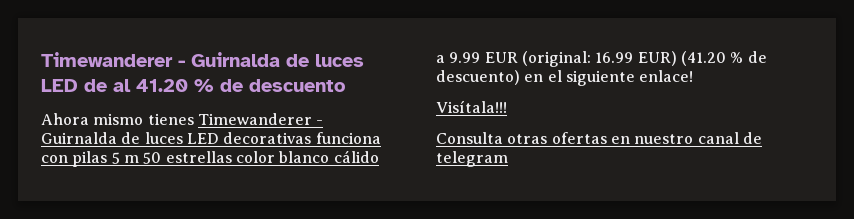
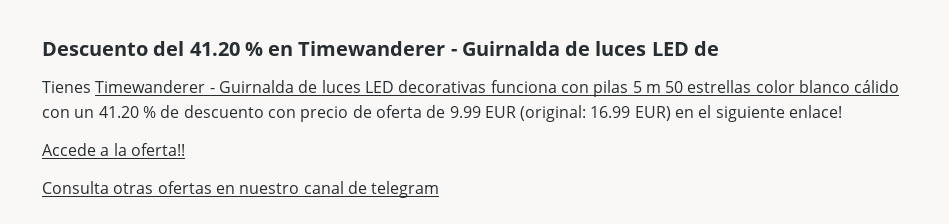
- Timewanderer - Guirnalda de luces LED de al 41.20 % de descuento
- Ahora mismo tienes Timewanderer - Guirnalda de luces LED decorativas funciona con pilas 5 m 50 estrellas color blanco cálido a 9.99 EUR (original: 16.99 EUR) (41.20 % de descuento) en el siguiente enlace!
+ Descuento del 41.20 % en Timewanderer - Guirnalda de luces LED de
+ Tienes Timewanderer - Guirnalda de luces LED decorativas funciona con pilas 5 m 50 estrellas color blanco cálido con un 41.20 % de descuento con precio de oferta de 9.99 EUR (original: 16.99 EUR) en el siguiente enlace!
- Visítala!!!
+ Accede a la oferta!!

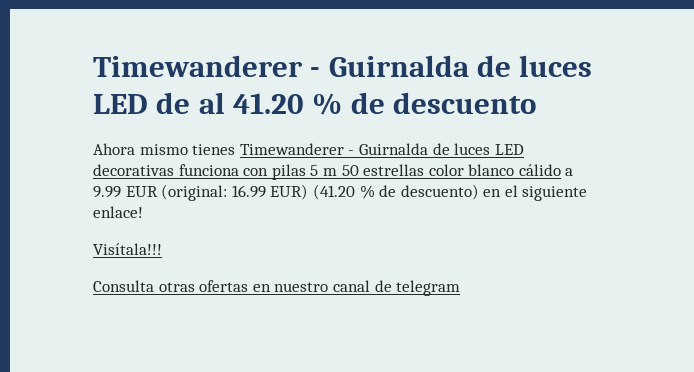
- Descuento del 41.20 % en Timewanderer - Guirnalda de luces LED de
- Tienes Timewanderer - Guirnalda de luces LED decorativas funciona con pilas 5 m 50 estrellas color blanco cálido con un 41.20 % de descuento con precio de oferta de 9.99 EUR (original: 16.99 EUR) en el siguiente enlace!
+ Timewanderer - Guirnalda de luces LED de al 41.20 % de descuento
+ Ahora mismo tienes Timewanderer - Guirnalda de luces LED decorativas funciona con pilas 5 m 50 estrellas color blanco cálido a 9.99 EUR (original: 16.99 EUR) (41.20 % de descuento) en el siguiente enlace!
- Accede a la oferta!!
+ Visítala!!!

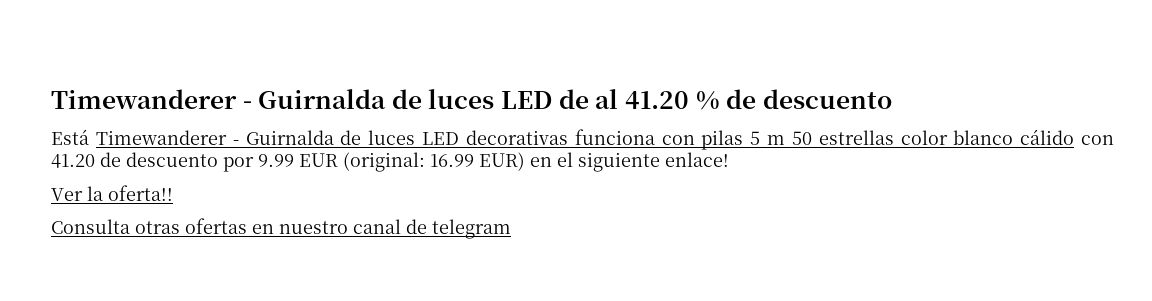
- Ahora mismo tienes Timewanderer - Guirnalda de luces LED decorativas funciona con pilas 5 m 50 estrellas color blanco cálido a 9.99 EUR (original: 16.99 EUR) (41.20 % de descuento) en el siguiente enlace!
+ Está Timewanderer - Guirnalda de luces LED decorativas funciona con pilas 5 m 50 estrellas color blanco cálido con 41.20 de descuento por 9.99 EUR (original: 16.99 EUR) en el siguiente enlace!
- Visítala!!!
+ Ver la oferta!!

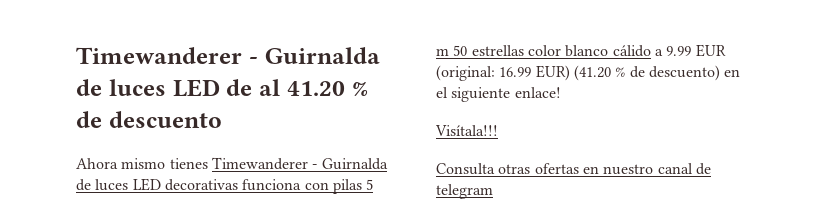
- Está Timewanderer - Guirnalda de luces LED decorativas funciona con pilas 5 m 50 estrellas color blanco cálido con 41.20 de descuento por 9.99 EUR (original: 16.99 EUR) en el siguiente enlace!
+ Ahora mismo tienes Timewanderer - Guirnalda de luces LED decorativas funciona con pilas 5 m 50 estrellas color blanco cálido a 9.99 EUR (original: 16.99 EUR) (41.20 % de descuento) en el siguiente enlace!
- Ver la oferta!!
+ Visítala!!!

